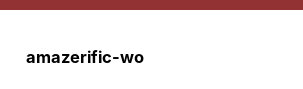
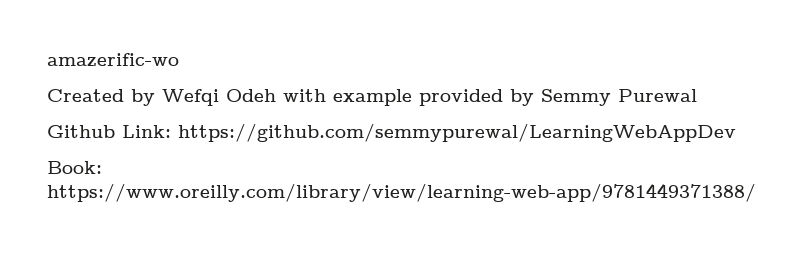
+ Created by Wefqi Odeh with example provided by Semmy Purewal
+ Github Link: https://github.com/semmypurewal/LearningWebAppDev
+ Book: https://www.oreilly.com/library/view/learning-web-app/9781449371388/

